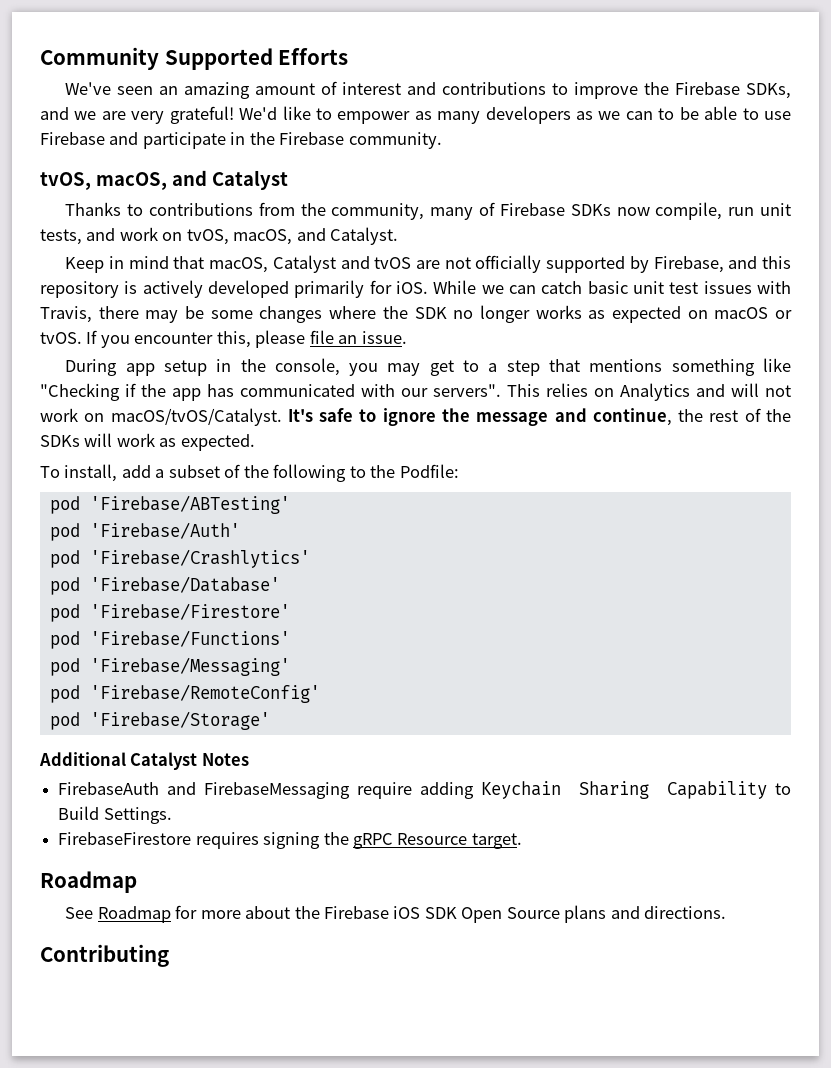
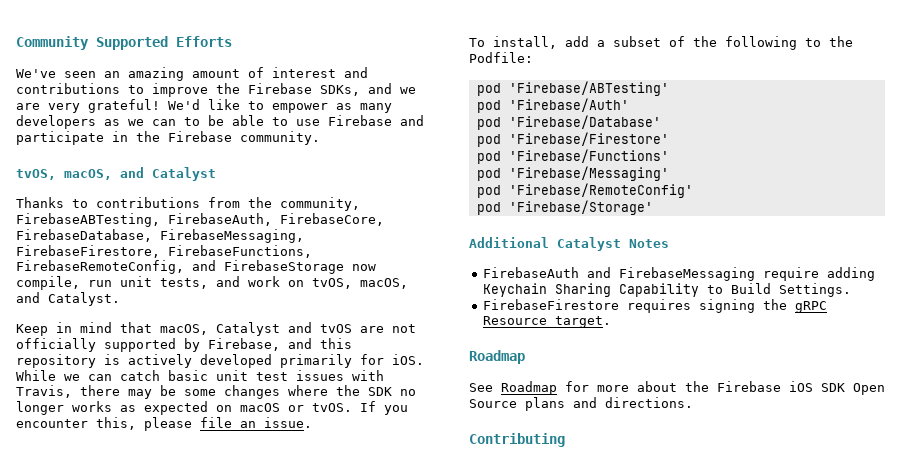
- Thanks to contributions from the community, many of Firebase SDKs now compile, run unit tests, and work on tvOS, macOS, and Catalyst.
+ Thanks to contributions from the community, FirebaseABTesting, FirebaseAuth, FirebaseCore, FirebaseDatabase, FirebaseMessaging, FirebaseFirestore, FirebaseFunctions, FirebaseRemoteConfig, and FirebaseStorage now compile, run unit tests, and work on tvOS, macOS, and Catalyst.
- During app setup in the console, you may get to a step that mentions something like "Checking if the app has communicated with our servers". This relies on Analytics and will not work on macOS/tvOS/Catalyst. It's safe to ignore the message and continue, the rest of the SDKs will work as expected.
- pod 'Firebase/Crashlytics'

